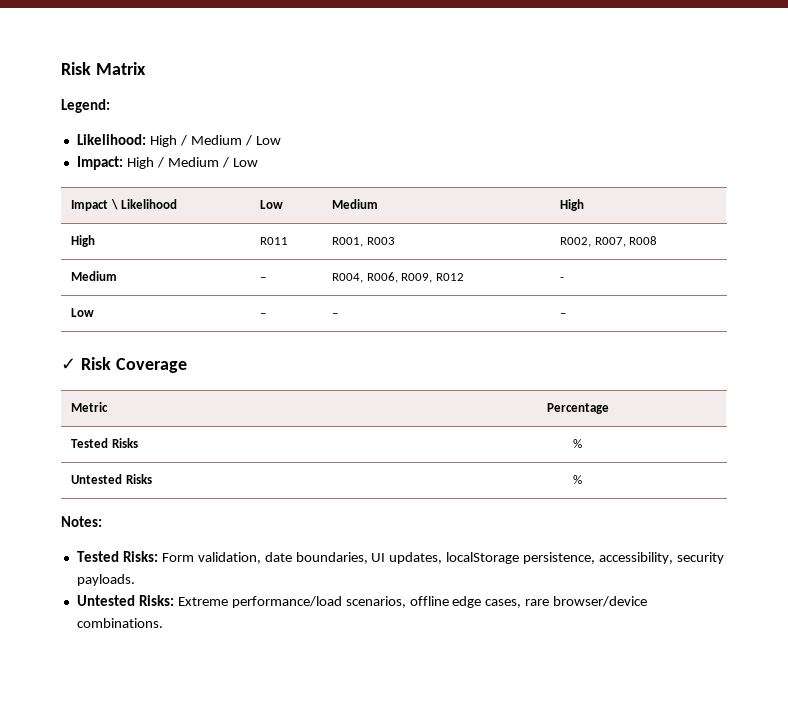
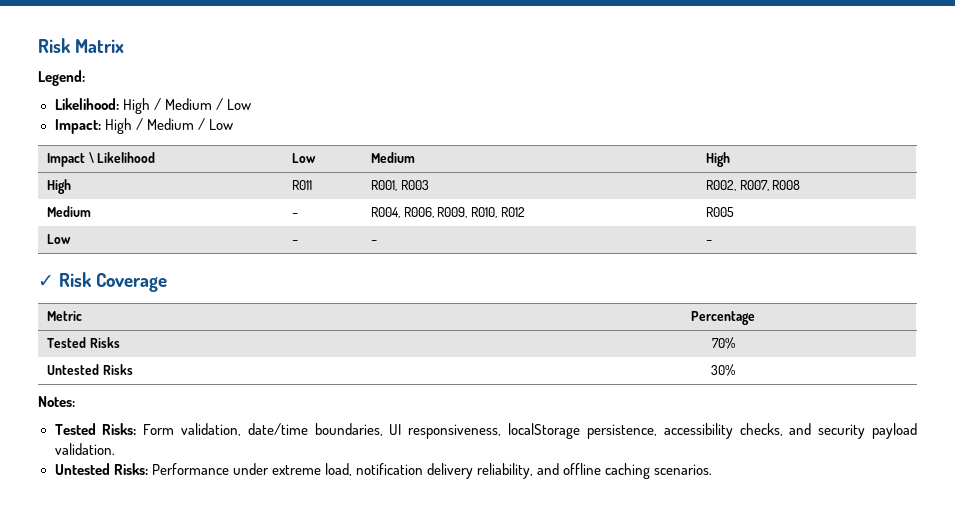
- Medium | – | R004, R006, R009, R012 | -
+ Medium | – | R004, R006, R009, R010, R012 | R005
- Tested Risks | %
+ Tested Risks | 70%
- Untested Risks | %
+ Untested Risks | 30%
- Tested Risks: Form validation, date boundaries, UI updates, localStorage persistence, accessibility, security payloads.
- Untested Risks: Extreme performance/load scenarios, offline edge cases, rare browser/device combinations.
+ Tested Risks: Form validation, date/time boundaries, UI responsiveness, localStorage persistence, accessibility checks, and security payload validation.
+ Untested Risks: Performance under extreme load, notification delivery reliability, and offline caching scenarios.

